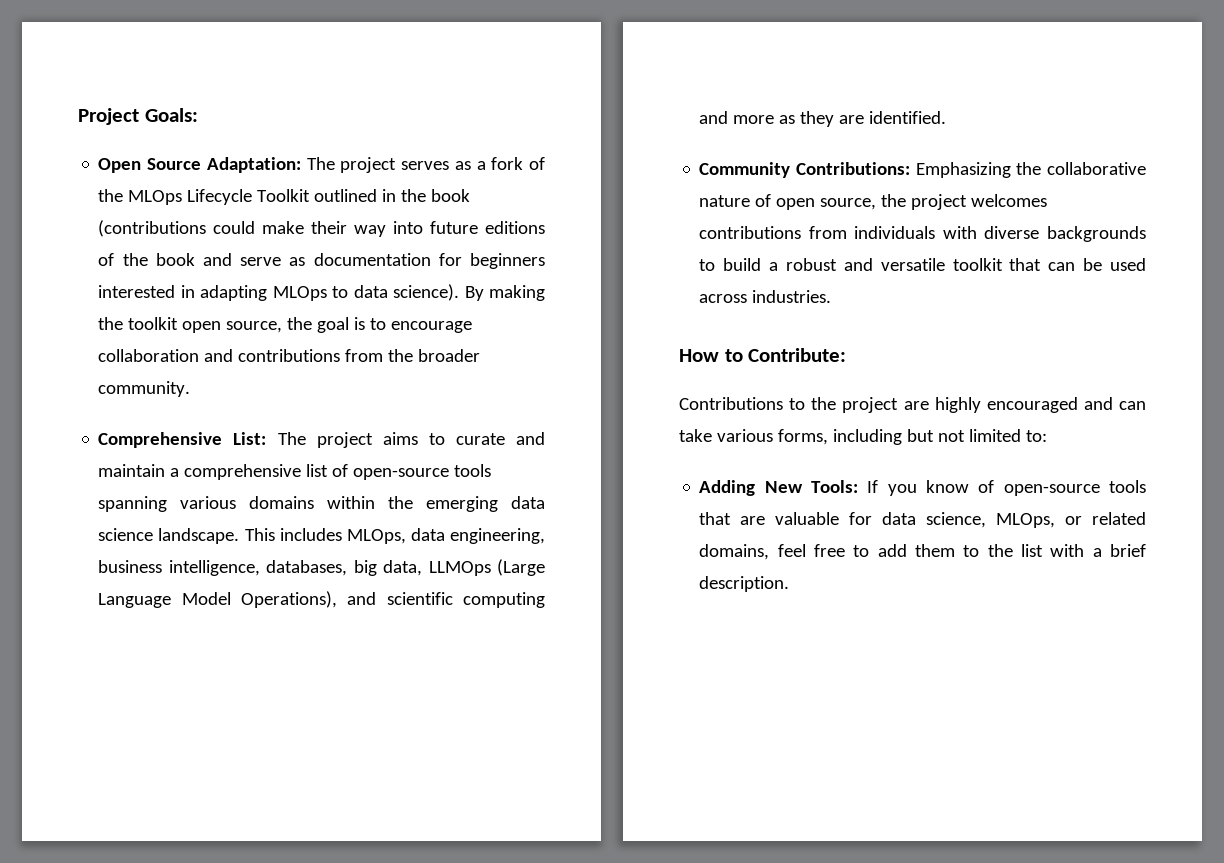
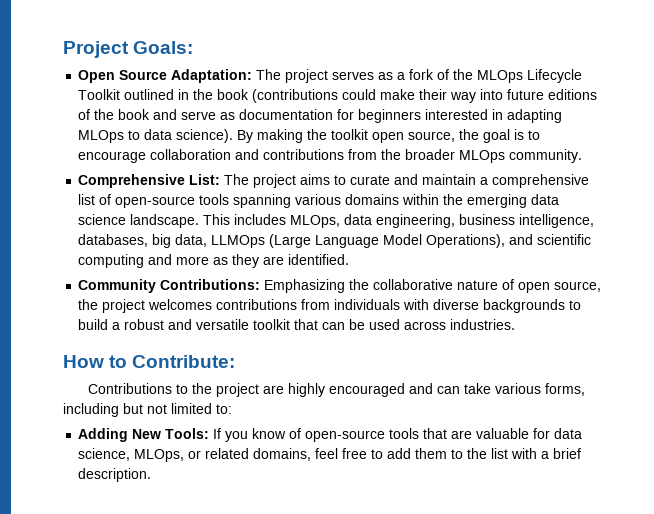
- By making the toolkit open source, the goal is to encourage collaboration and contributions from the broader community.
+ By making the toolkit open source, the goal is to encourage collaboration and contributions from the broader MLOps community.

